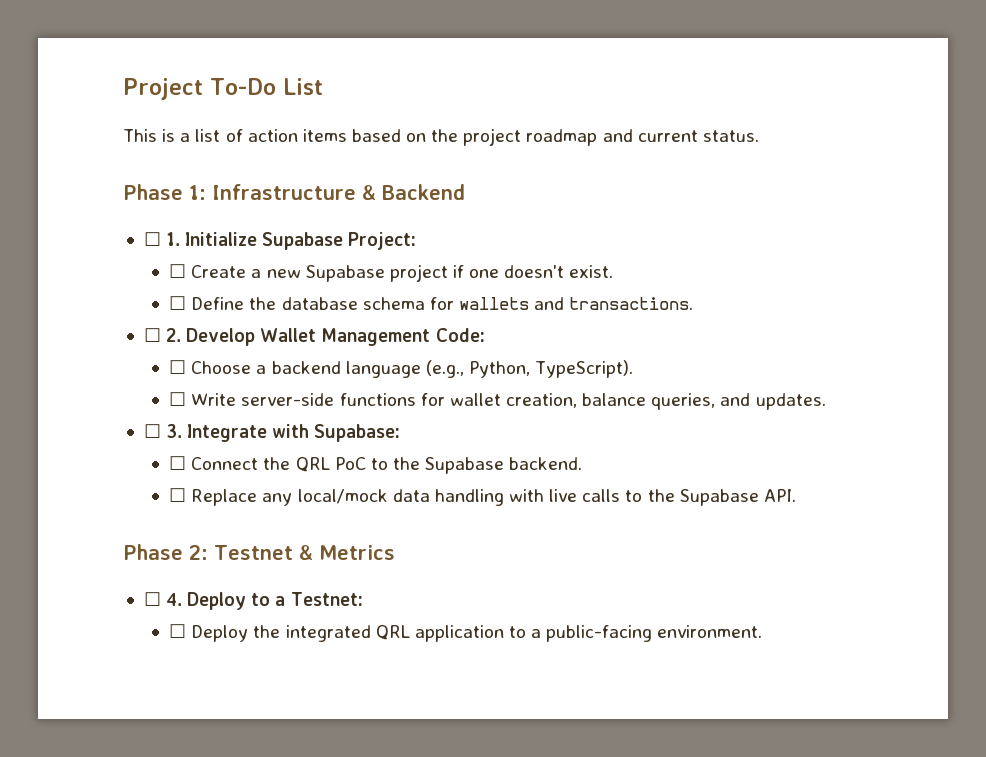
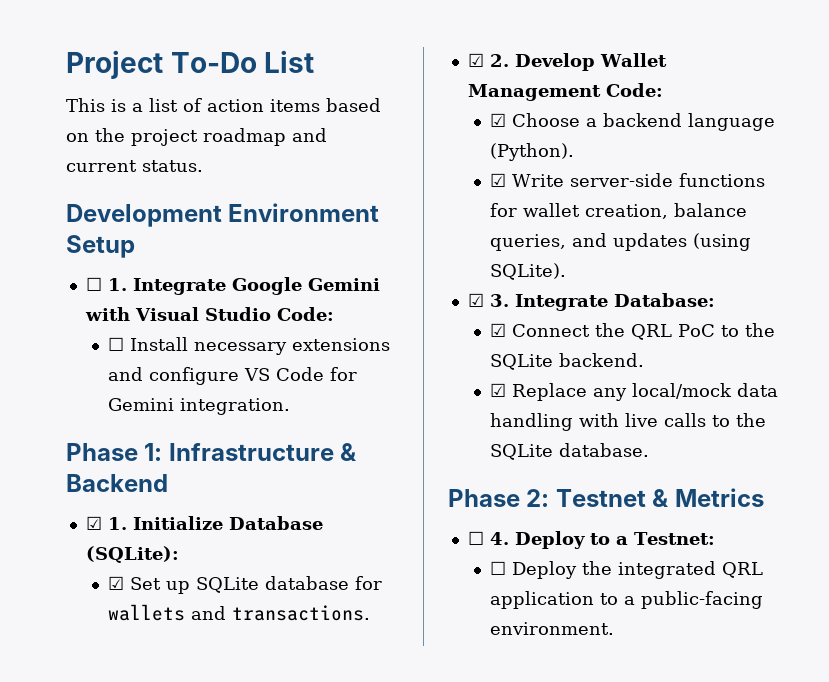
+ Development Environment Setup
+ ☐ 1. Integrate Google Gemini with Visual Studio Code:
+ ☐ Install necessary extensions and configure VS Code for Gemini integration.
- ☐ 1. Initialize Supabase Project:
- ☐ Create a new Supabase project if one doesn't exist.
- ☐ Define the database schema for wallets and transactions.
+ ☑ 1. Initialize Database (SQLite):
+ ☑ Set up SQLite database for wallets and transactions.
- ☐ 2. Develop Wallet Management Code:
+ ☑ 2. Develop Wallet Management Code:
- ☐ Choose a backend language (e.g., Python, TypeScript).
- ☐ Write server-side functions for wallet creation, balance queries, and updates.
- ☐ 3. Integrate with Supabase:
- ☐ Connect the QRL PoC to the Supabase backend.
+ ☑ Choose a backend language (Python).
+ ☑ Write server-side functions for wallet creation, balance queries, and updates (using SQLite).
+ ☑ 3. Integrate Database:
+ ☑ Connect the QRL PoC to the SQLite backend.
- ☐ Replace any local/mock data handling with live calls to the Supabase API.
+ ☑ Replace any local/mock data handling with live calls to the SQLite database.

